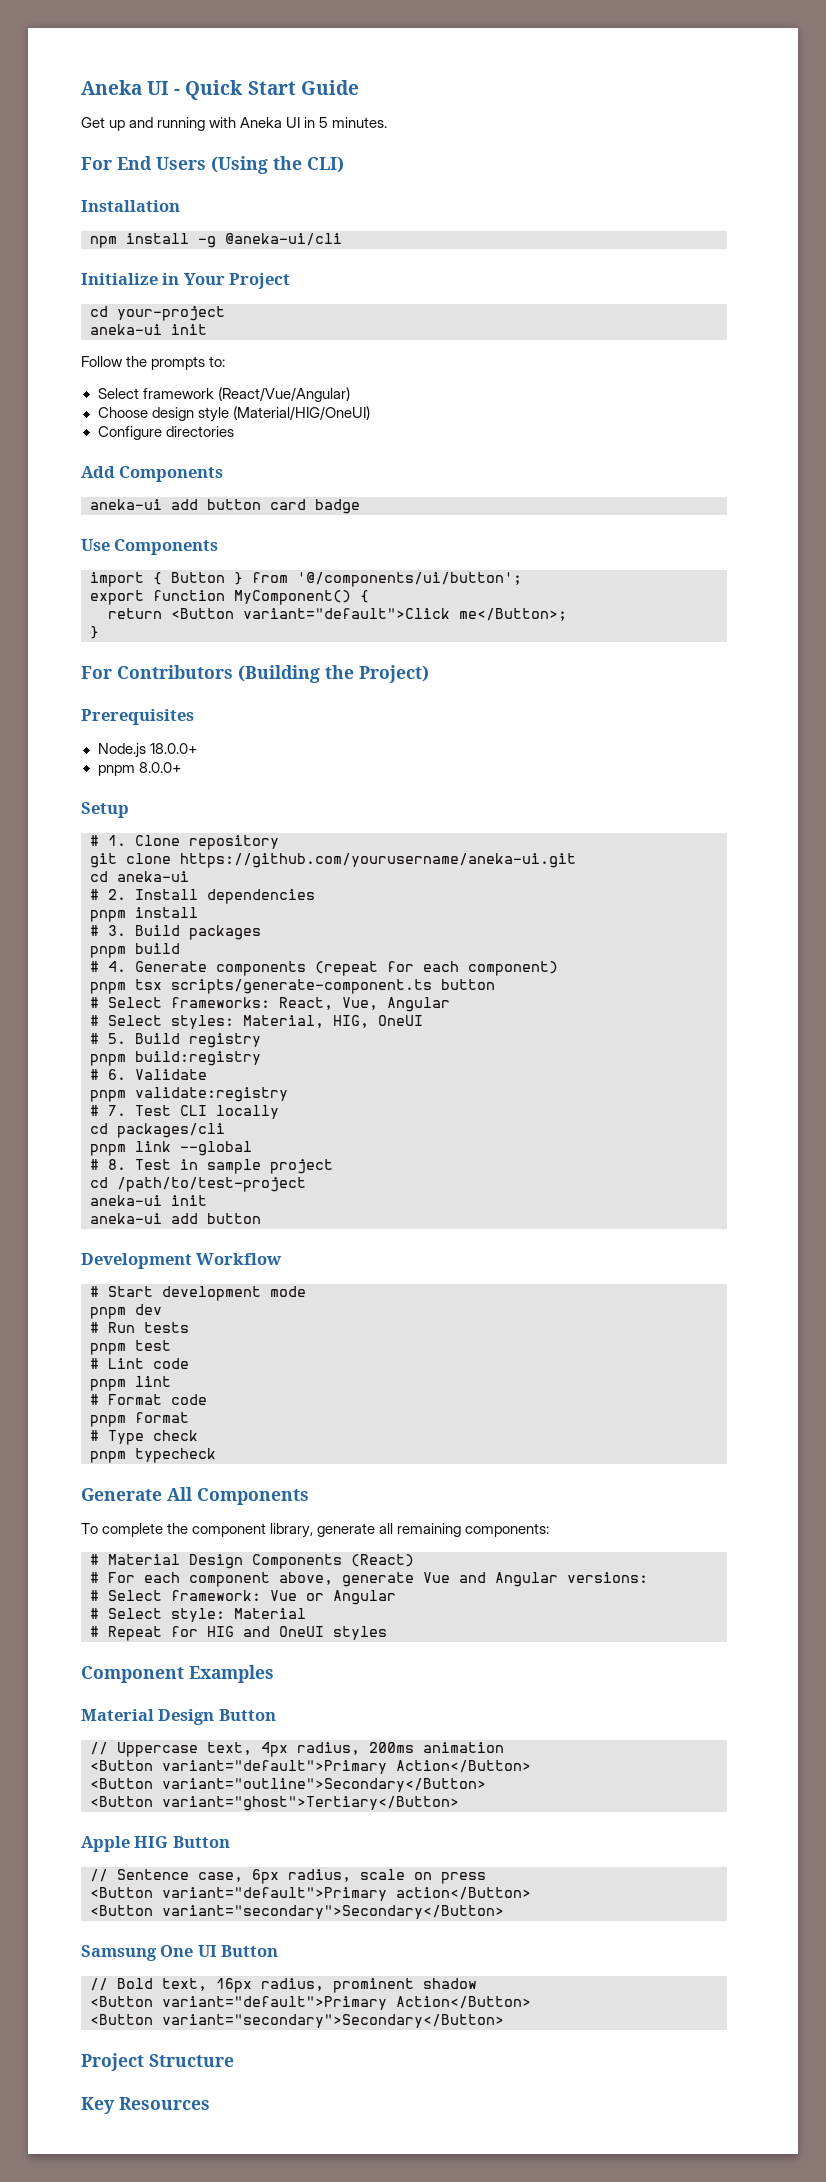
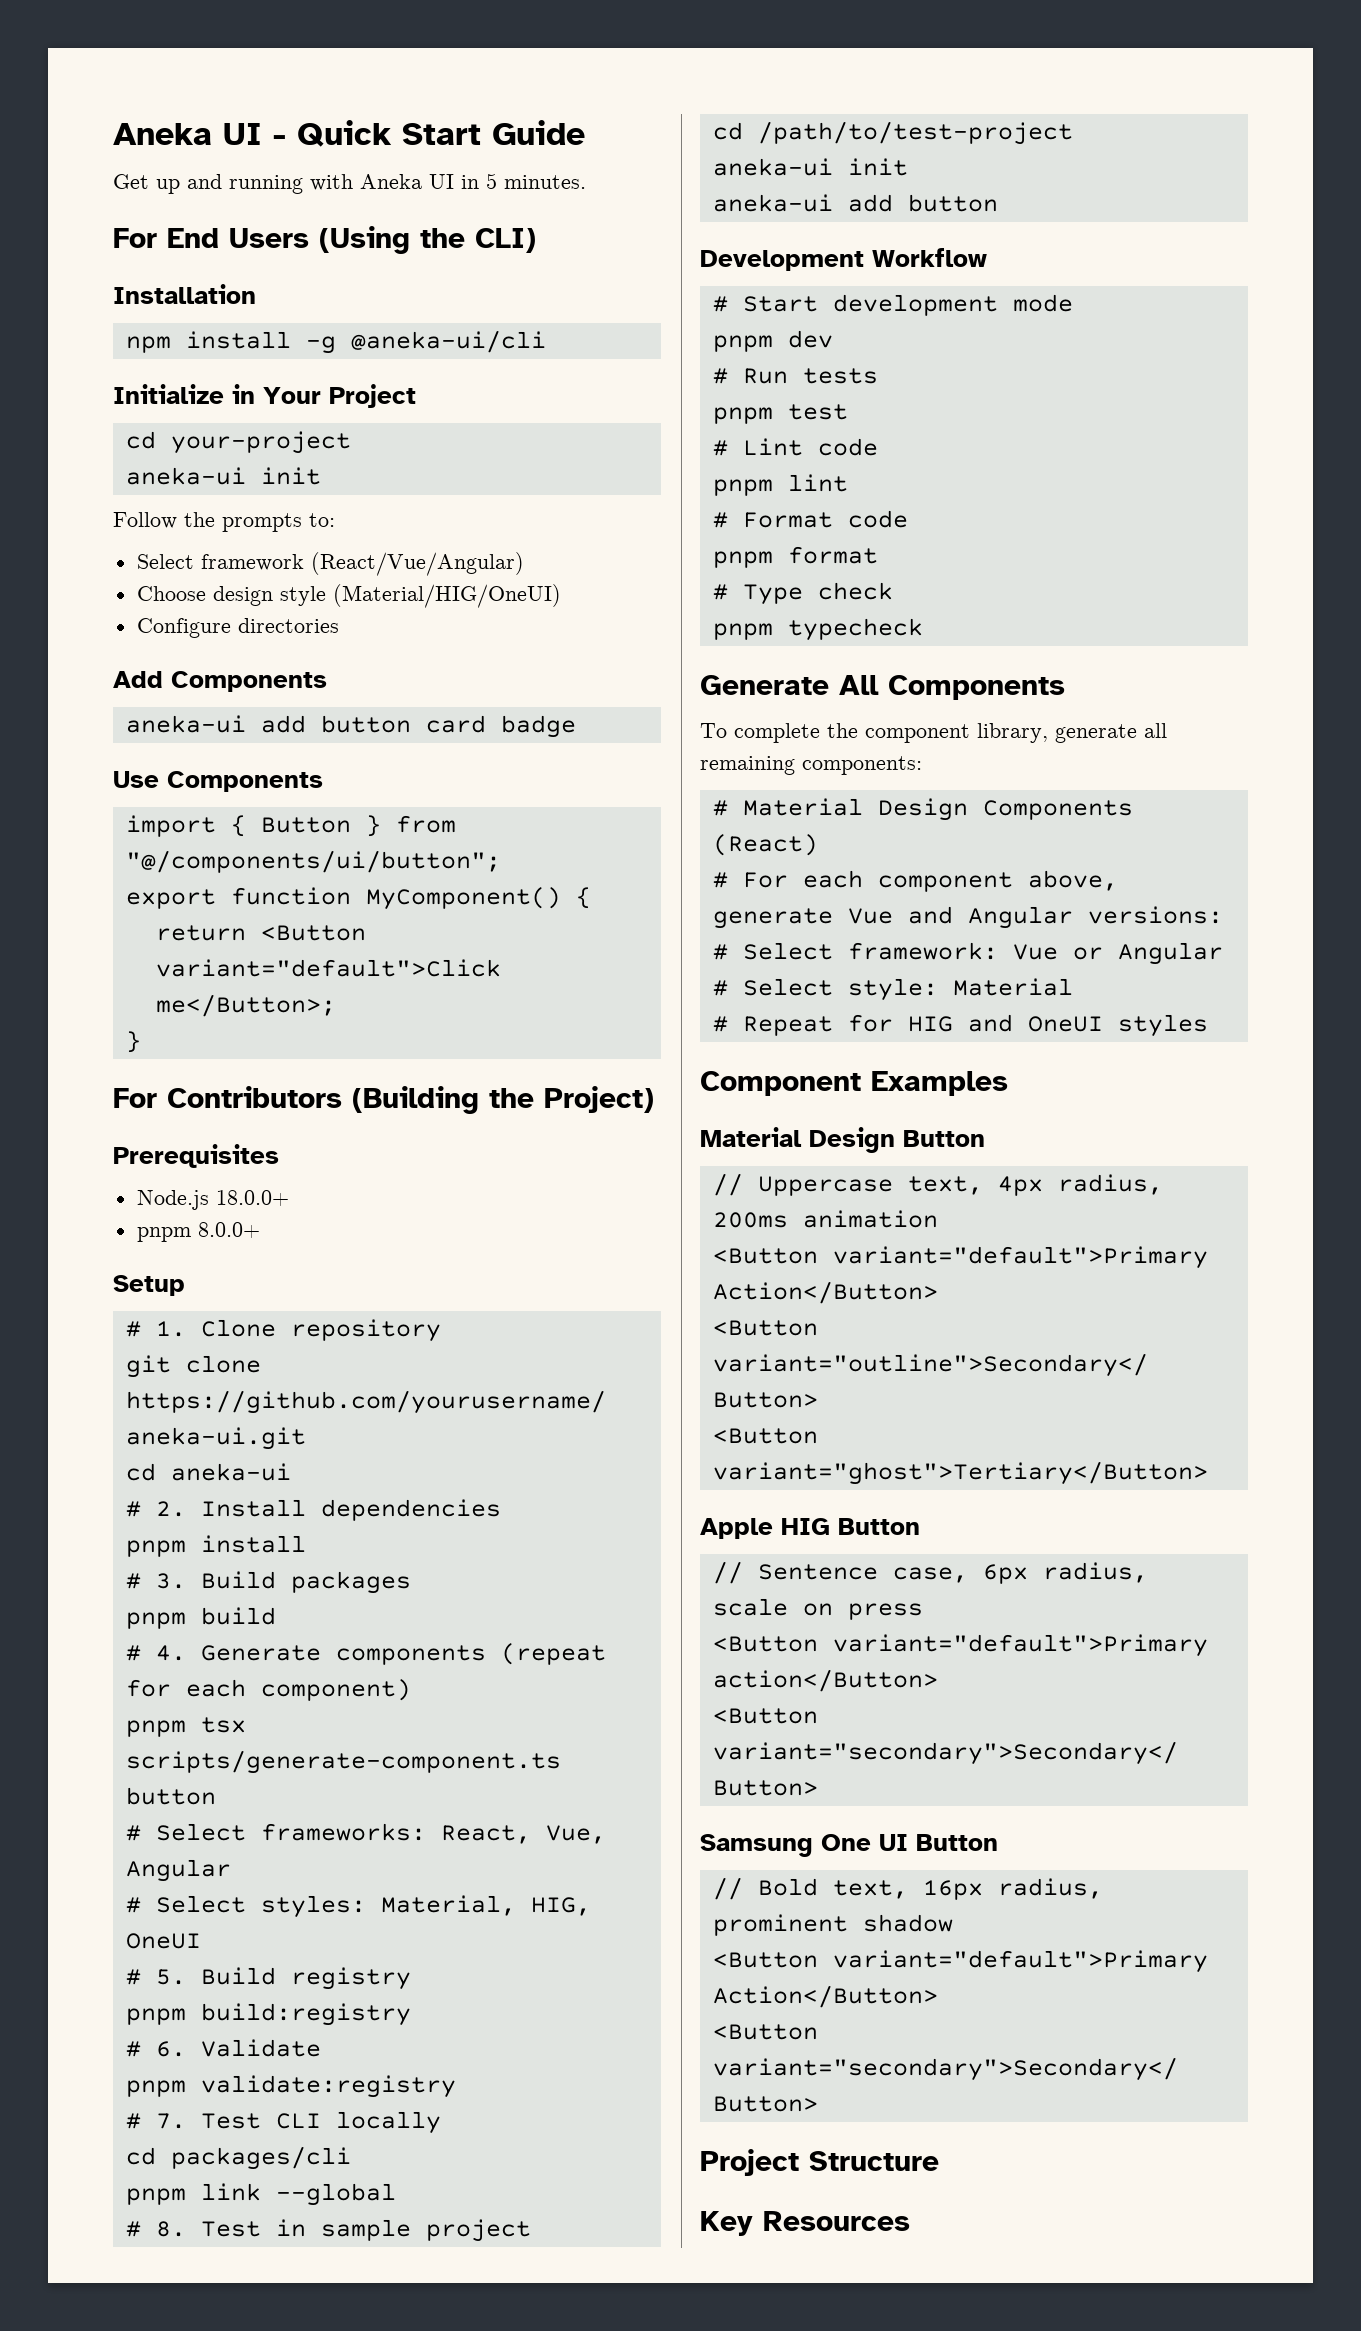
- import { Button } from '@/components/ui/button';
+ import { Button } from "@/components/ui/button";

